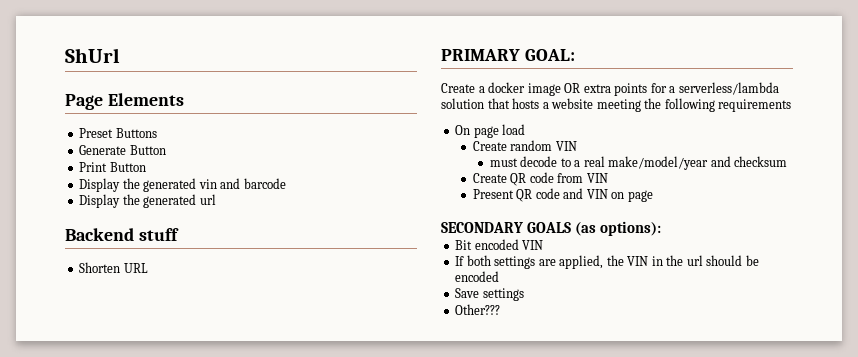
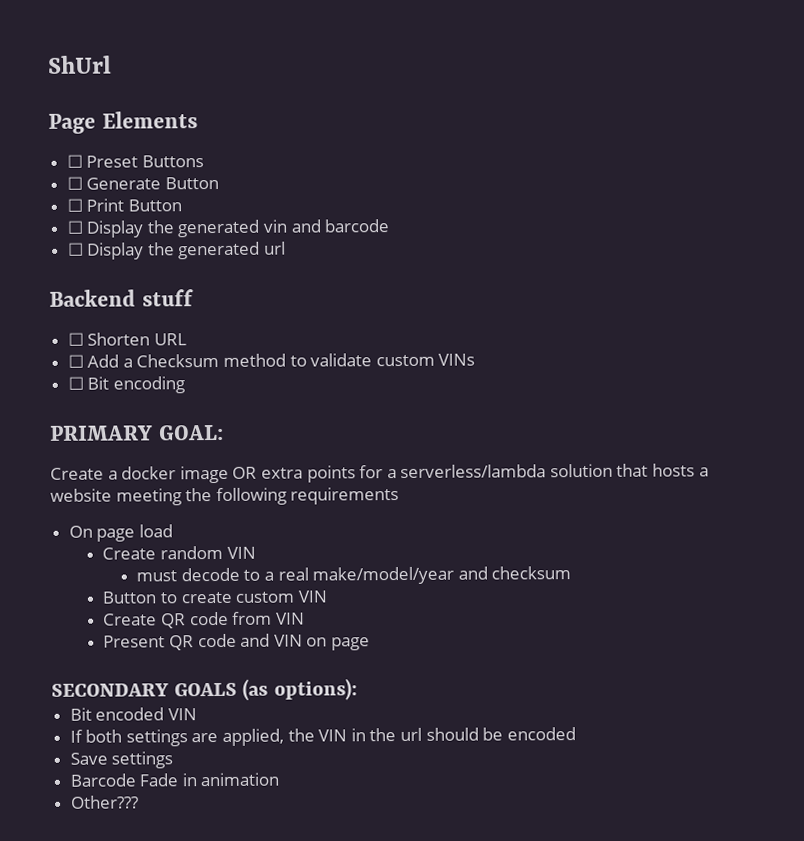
- Preset Buttons
+ ☐ Preset Buttons
- Generate Button
+ ☐ Generate Button
- Print Button
+ ☐ Print Button
- Display the generated vin and barcode
+ ☐ Display the generated vin and barcode
- Display the generated url
+ ☐ Display the generated url
- Shorten URL
+ ☐ Shorten URL
+ ☐ Add a Checksum method to validate custom VINs
+ ☐ Bit encoding
+ Button to create custom VIN
+ Barcode Fade in animation

